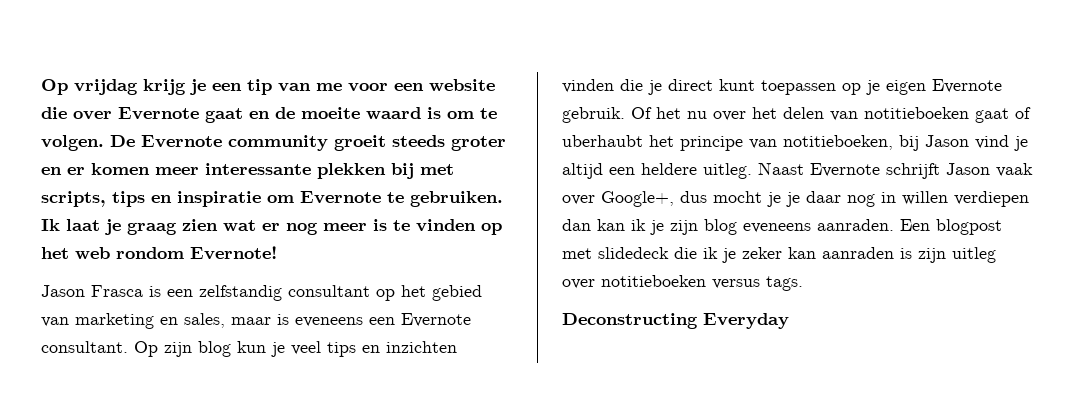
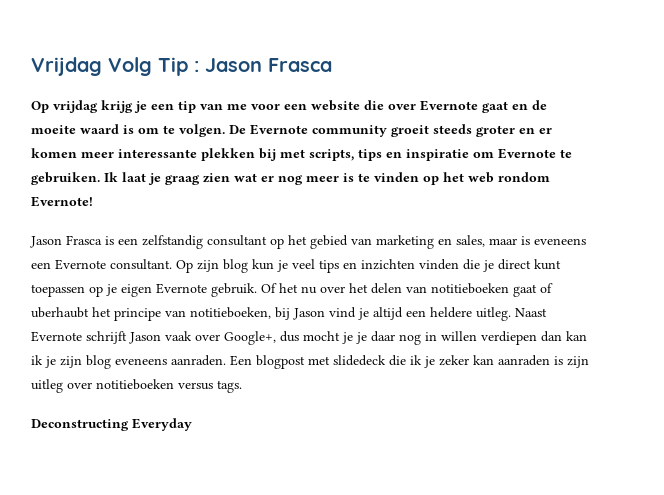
+ Vrijdag Volg Tip : Jason Frasca

